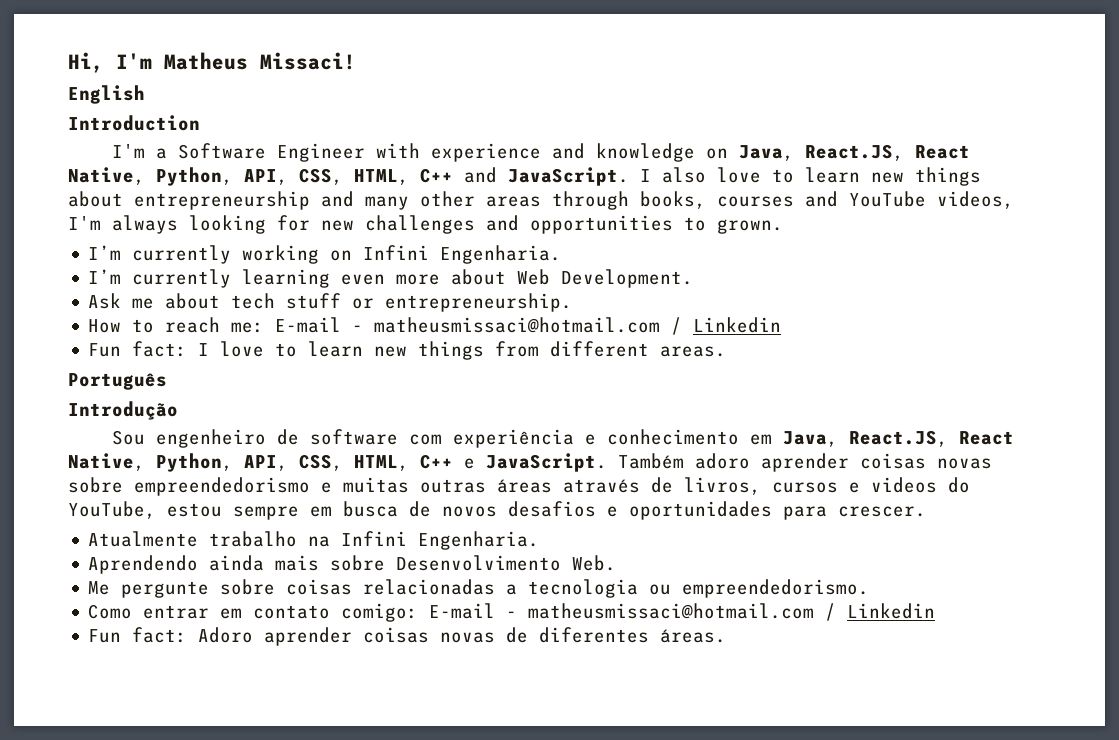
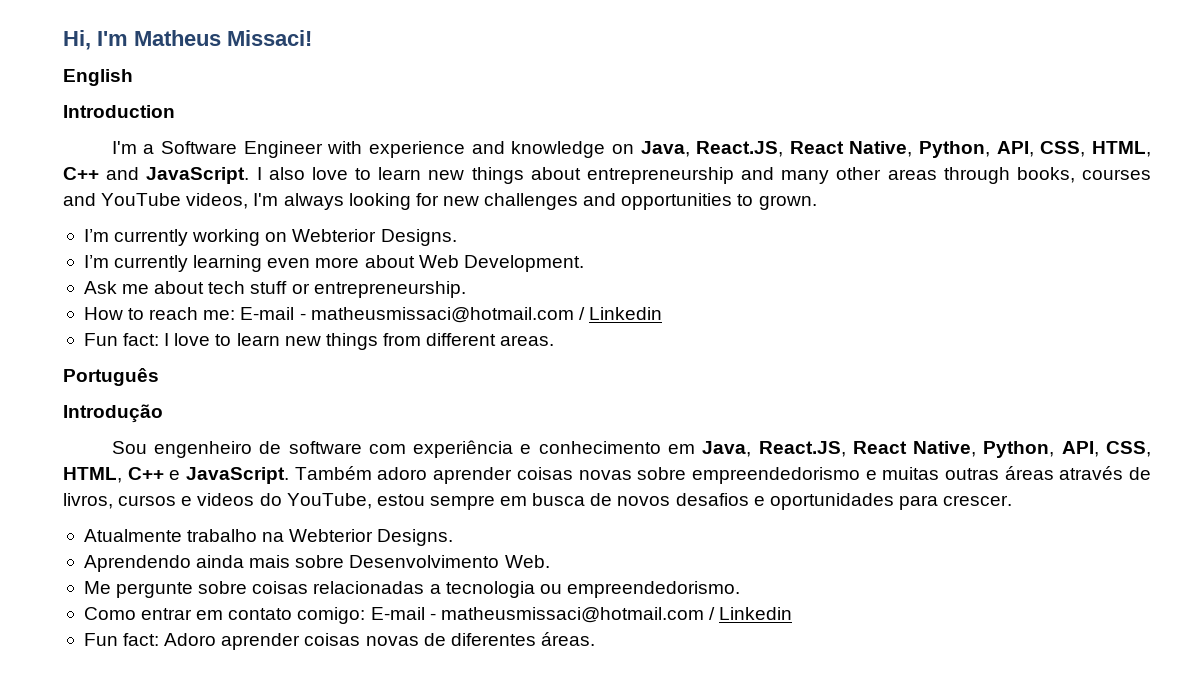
- I’m currently working on Infini Engenharia.
+ I’m currently working on Webterior Designs.
- Atualmente trabalho na Infini Engenharia.
+ Atualmente trabalho na Webterior Designs.

